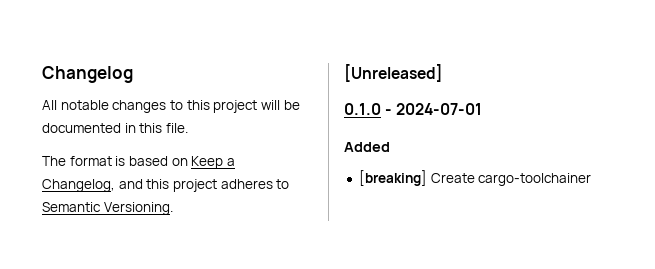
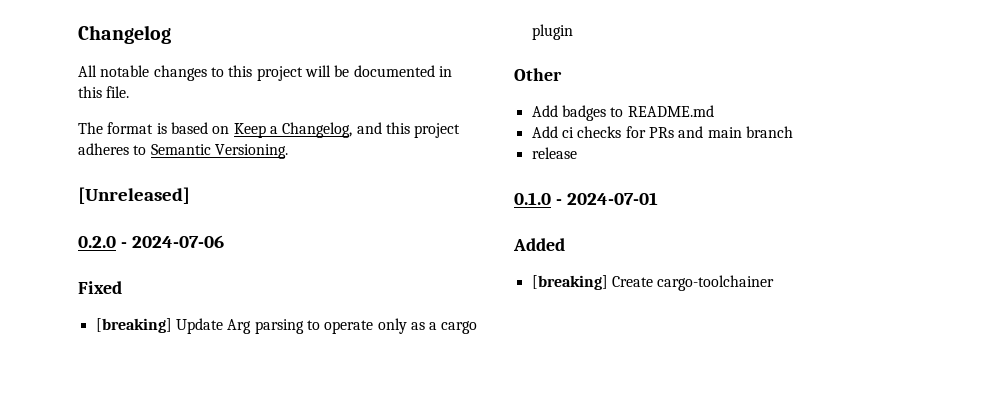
+ 0.2.0 - 2024-07-06
+ Fixed
+ [breaking] Update Arg parsing to operate only as a cargo plugin
+ Other
+ Add badges to README.md
+ Add ci checks for PRs and main branch
+ release

